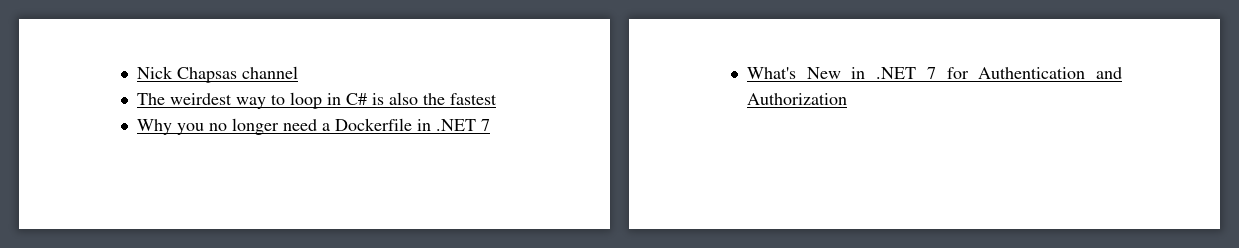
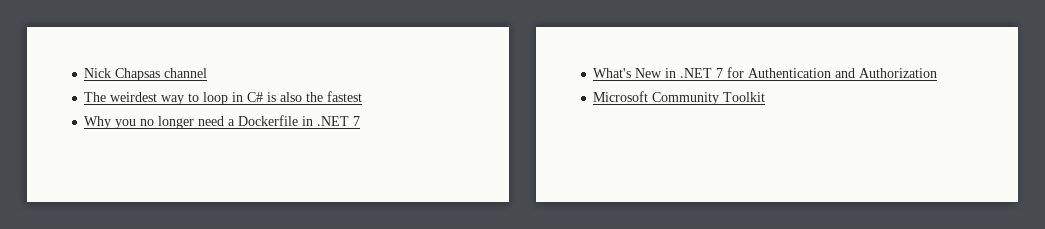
+ Microsoft Community Toolkit

